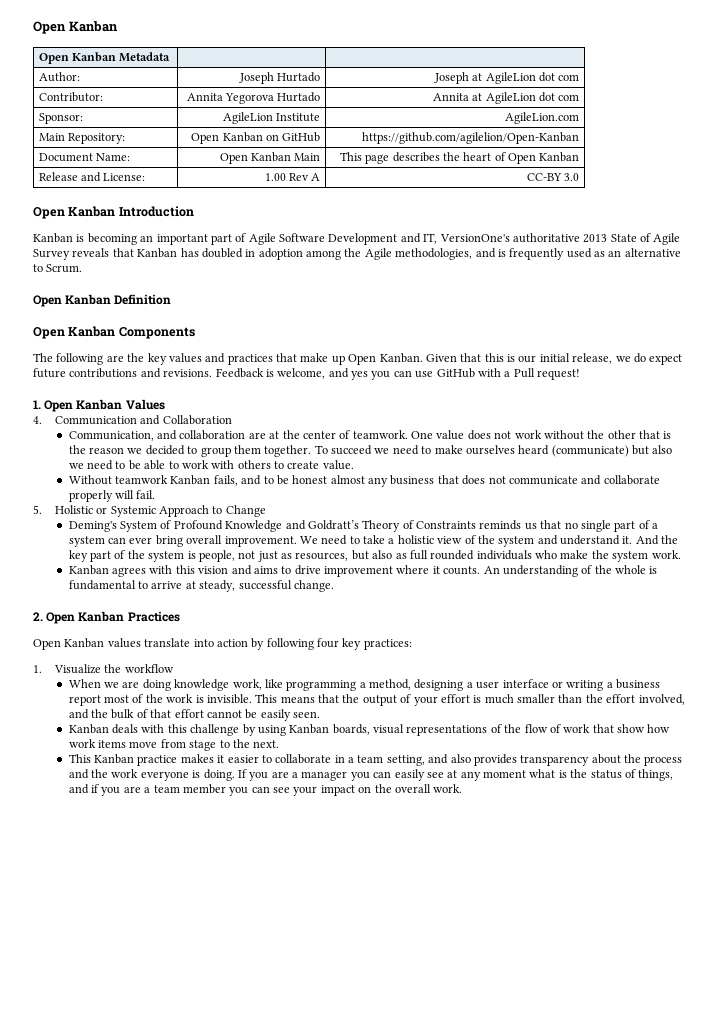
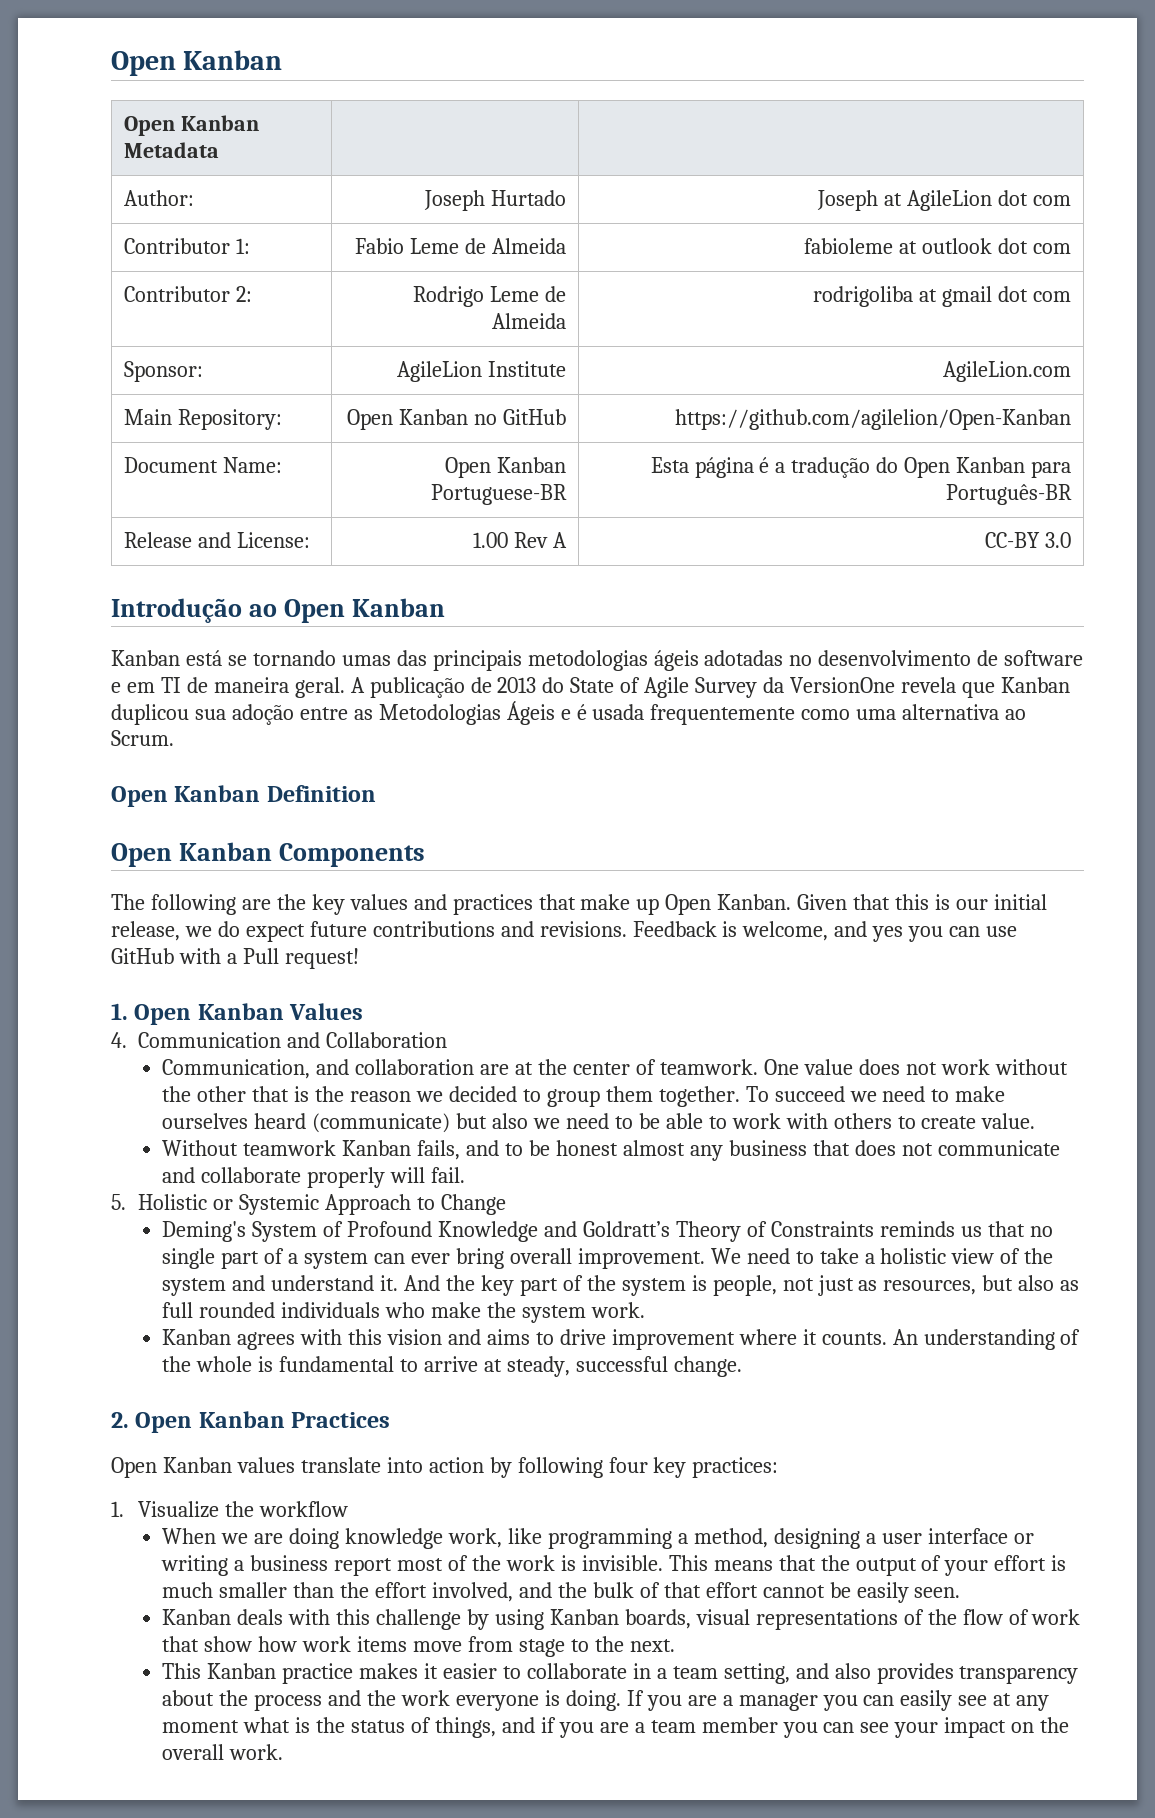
- Contributor: | Annita Yegorova Hurtado | Annita at AgileLion dot com
+ Contributor 1: | Fabio Leme de Almeida | fabioleme at outlook dot com
+ Contributor 2: | Rodrigo Leme de Almeida | rodrigoliba at gmail dot com
- Main Repository: | Open Kanban on GitHub | https://github.com/agilelion/Open-Kanban
+ Main Repository: | Open Kanban no GitHub | https://github.com/agilelion/Open-Kanban
- Document Name: | Open Kanban Main | This page describes the heart of Open Kanban
+ Document Name: | Open Kanban Portuguese-BR | Esta página é a tradução do Open Kanban para Português-BR
- Open Kanban Introduction
- Kanban is becoming an important part of Agile Software Development and IT, VersionOne's authoritative 2013 State of Agile Survey reveals that Kanban has doubled in adoption among the Agile methodologies, and is frequently used as an alternative to Scrum.
+ Introdução ao Open Kanban
+ Kanban está se tornando umas das principais metodologias ágeis adotadas no desenvolvimento de software e em TI de maneira geral. A publicação de 2013 do State of Agile Survey da VersionOne revela que Kanban duplicou sua adoção entre as Metodologias Ágeis e é usada frequentemente como uma alternativa ao Scrum.

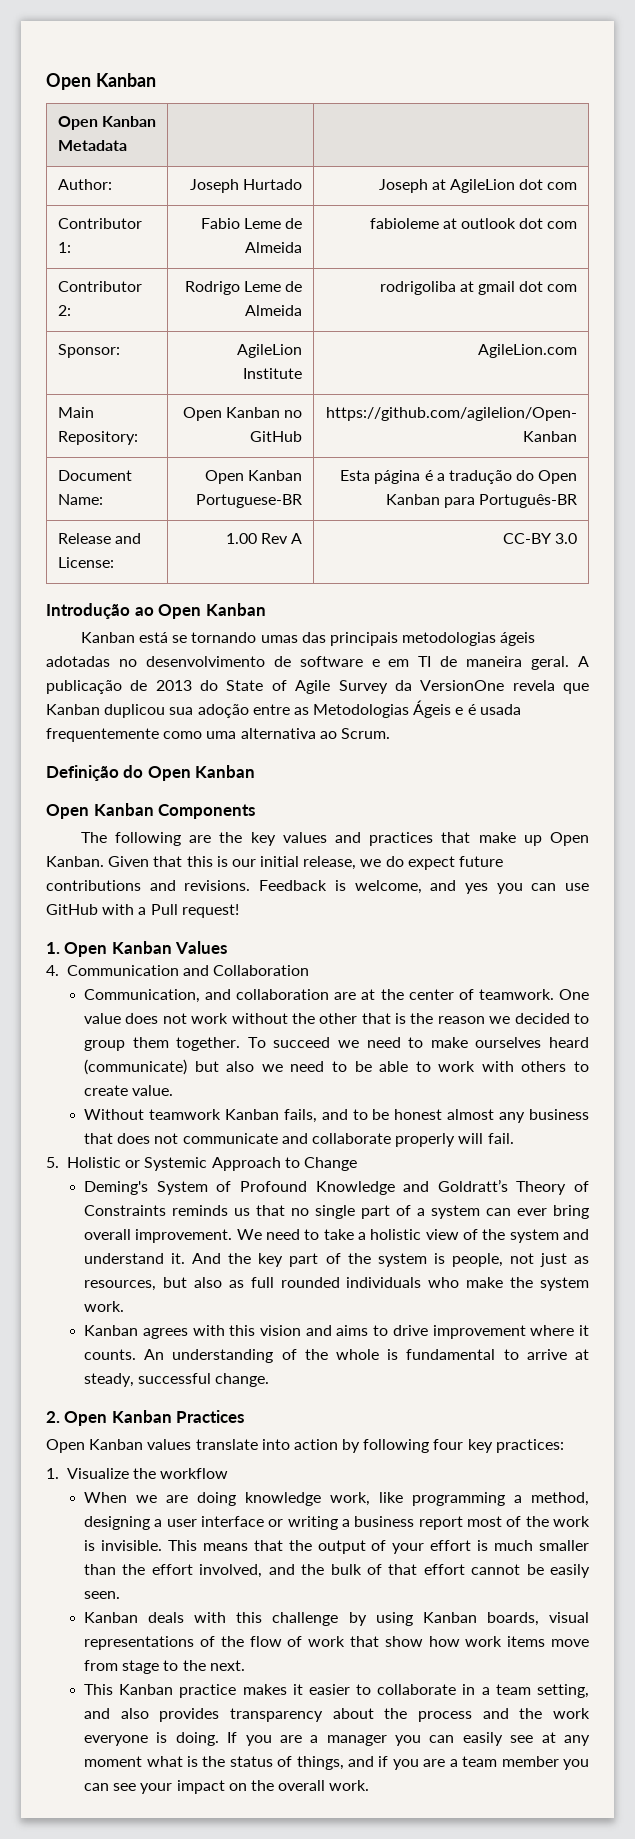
- Open Kanban Definition
+ Definição do Open Kanban

